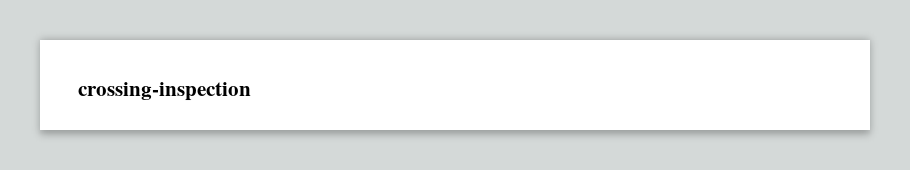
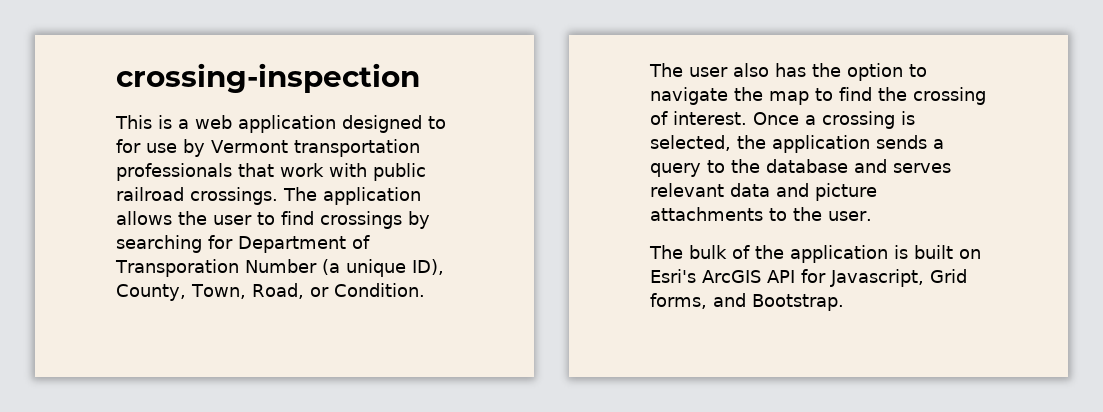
+ This is a web application designed to for use by Vermont transportation professionals that work with public railroad crossings. The application allows the user to find crossings by searching for Department of Transporation Number (a unique ID), County, Town, Road, or Condition. The user also has the option to navigate the map to find the crossing of interest. Once a crossing is selected, the application sends a query to the database and serves relevant data and picture attachments to the user.
+ The bulk of the application is built on Esri's ArcGIS API for Javascript, Grid forms, and Bootstrap.

